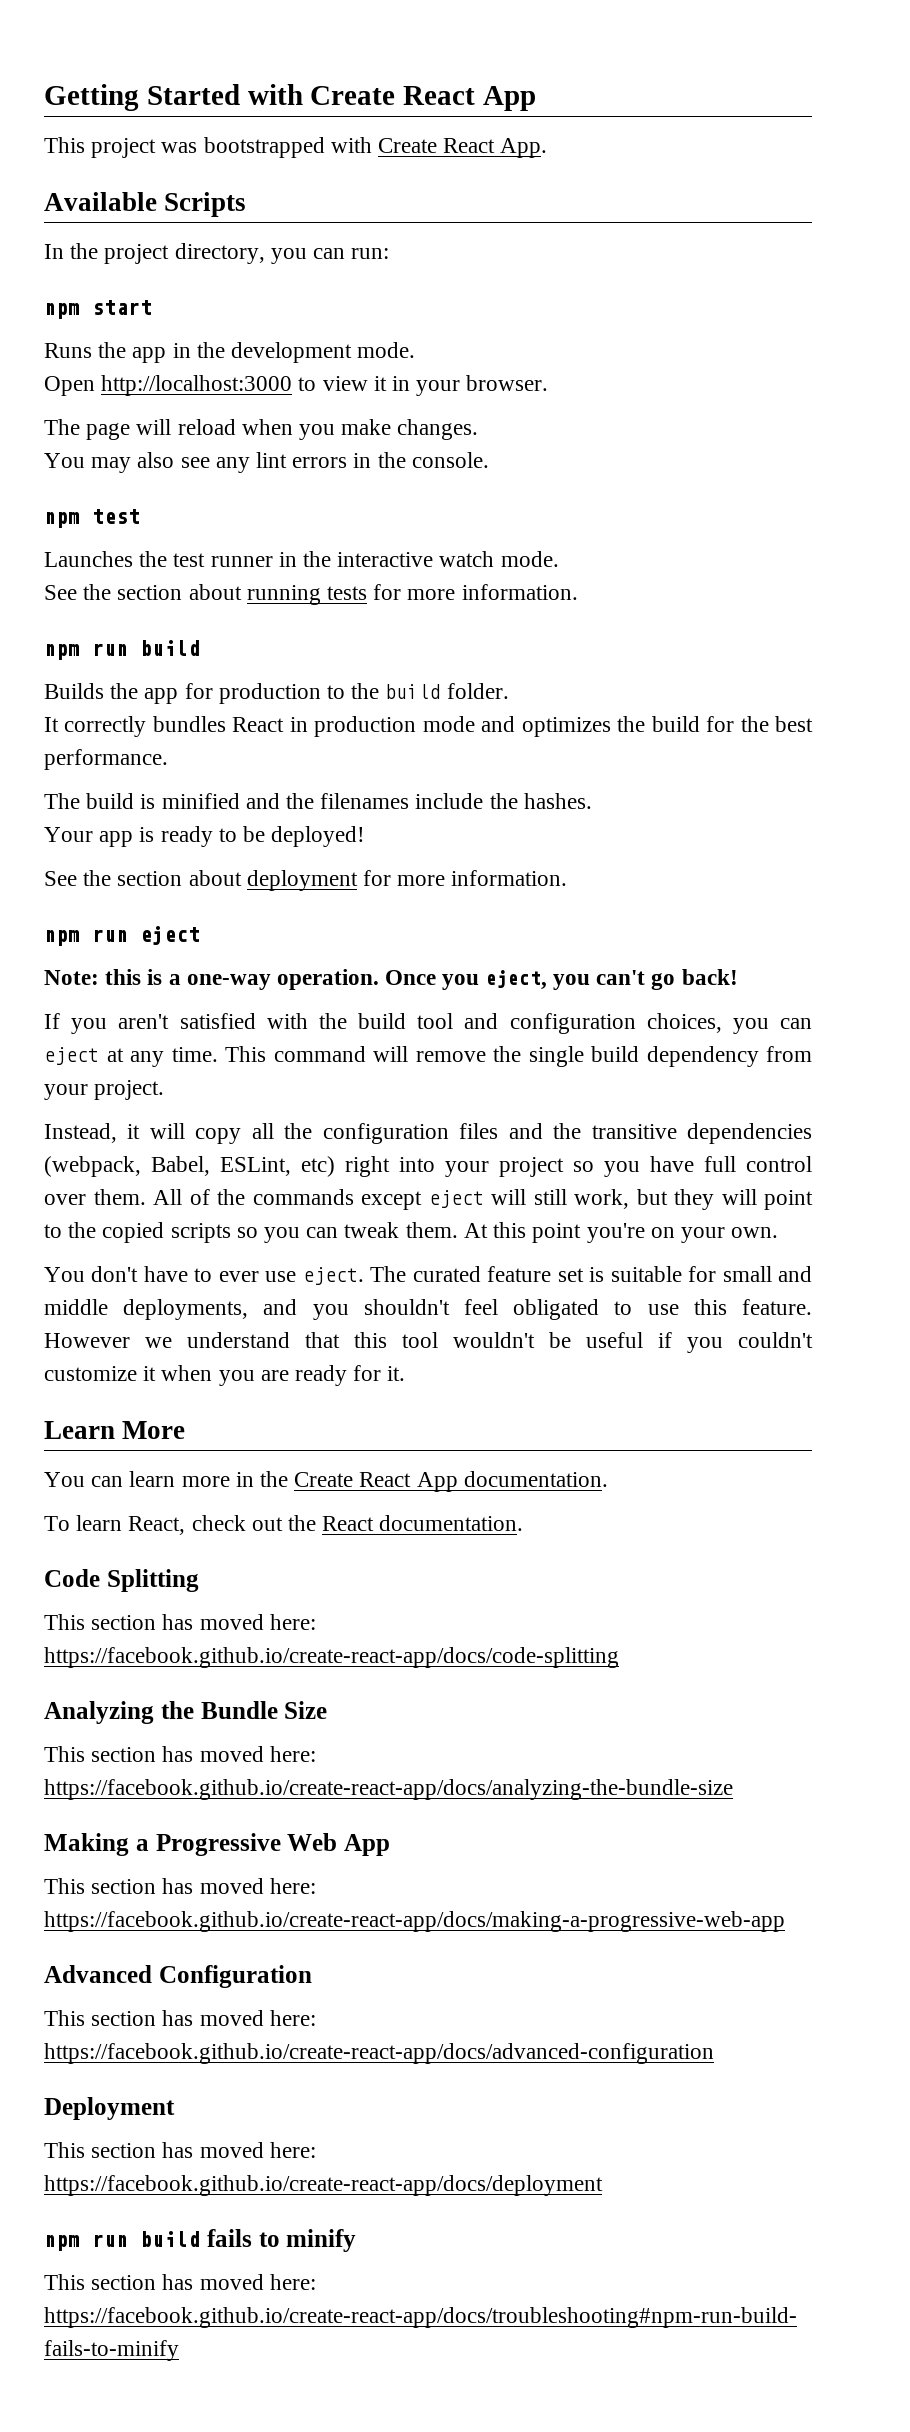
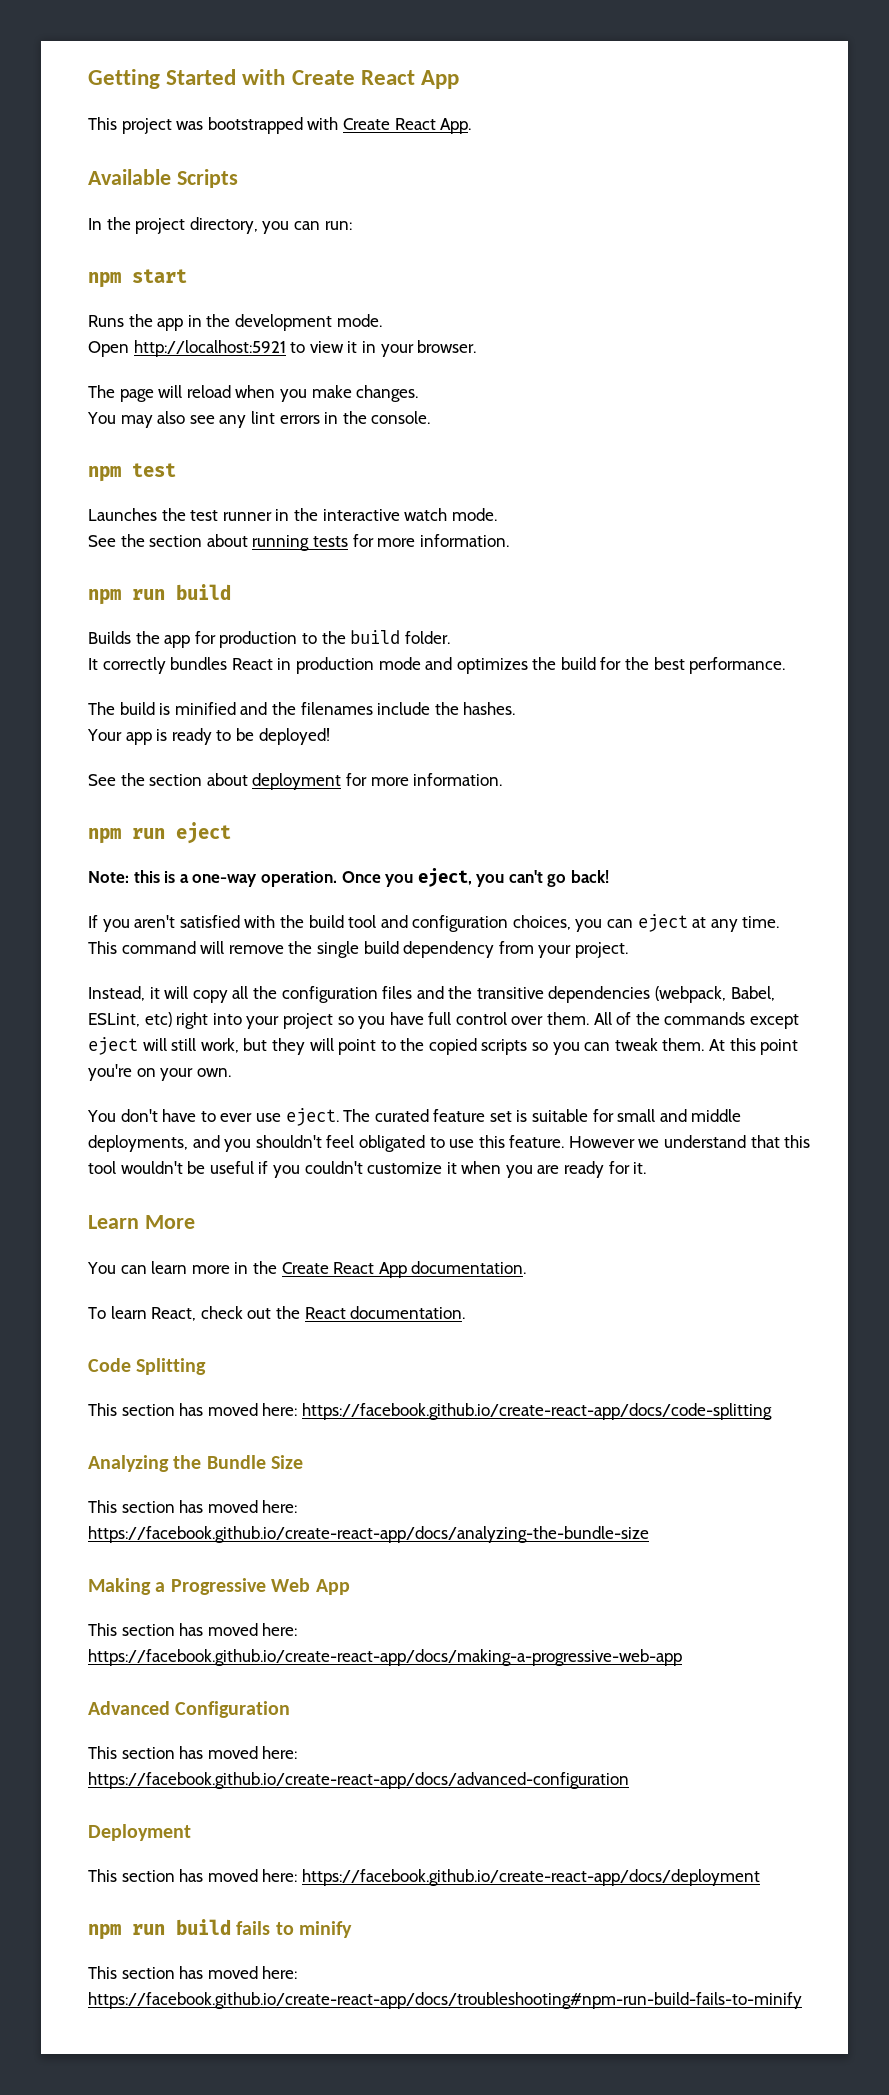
- Open http://localhost:3000 to view it in your browser.
+ Open http://localhost:5921 to view it in your browser.

